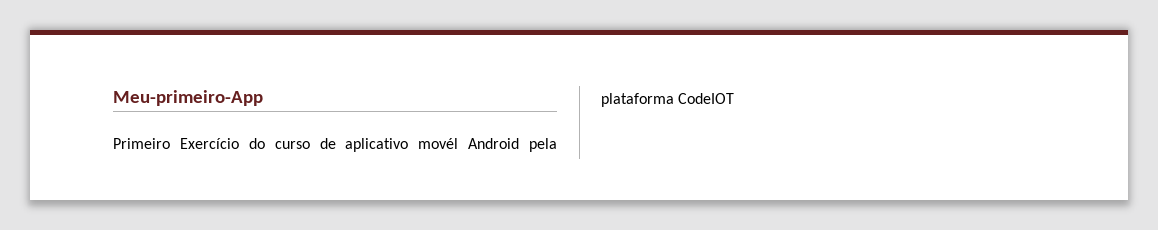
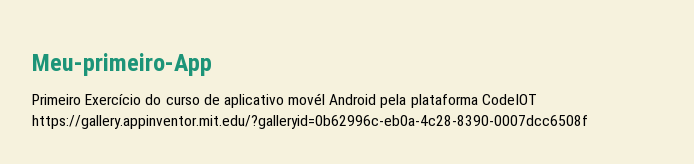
- Primeiro Exercício do curso de aplicativo movél Android pela plataforma CodeIOT
+ Primeiro Exercício do curso de aplicativo movél Android pela plataforma CodeIOT https://gallery.appinventor.mit.edu/?galleryid=0b62996c-eb0a-4c28-8390-0007dcc6508f

